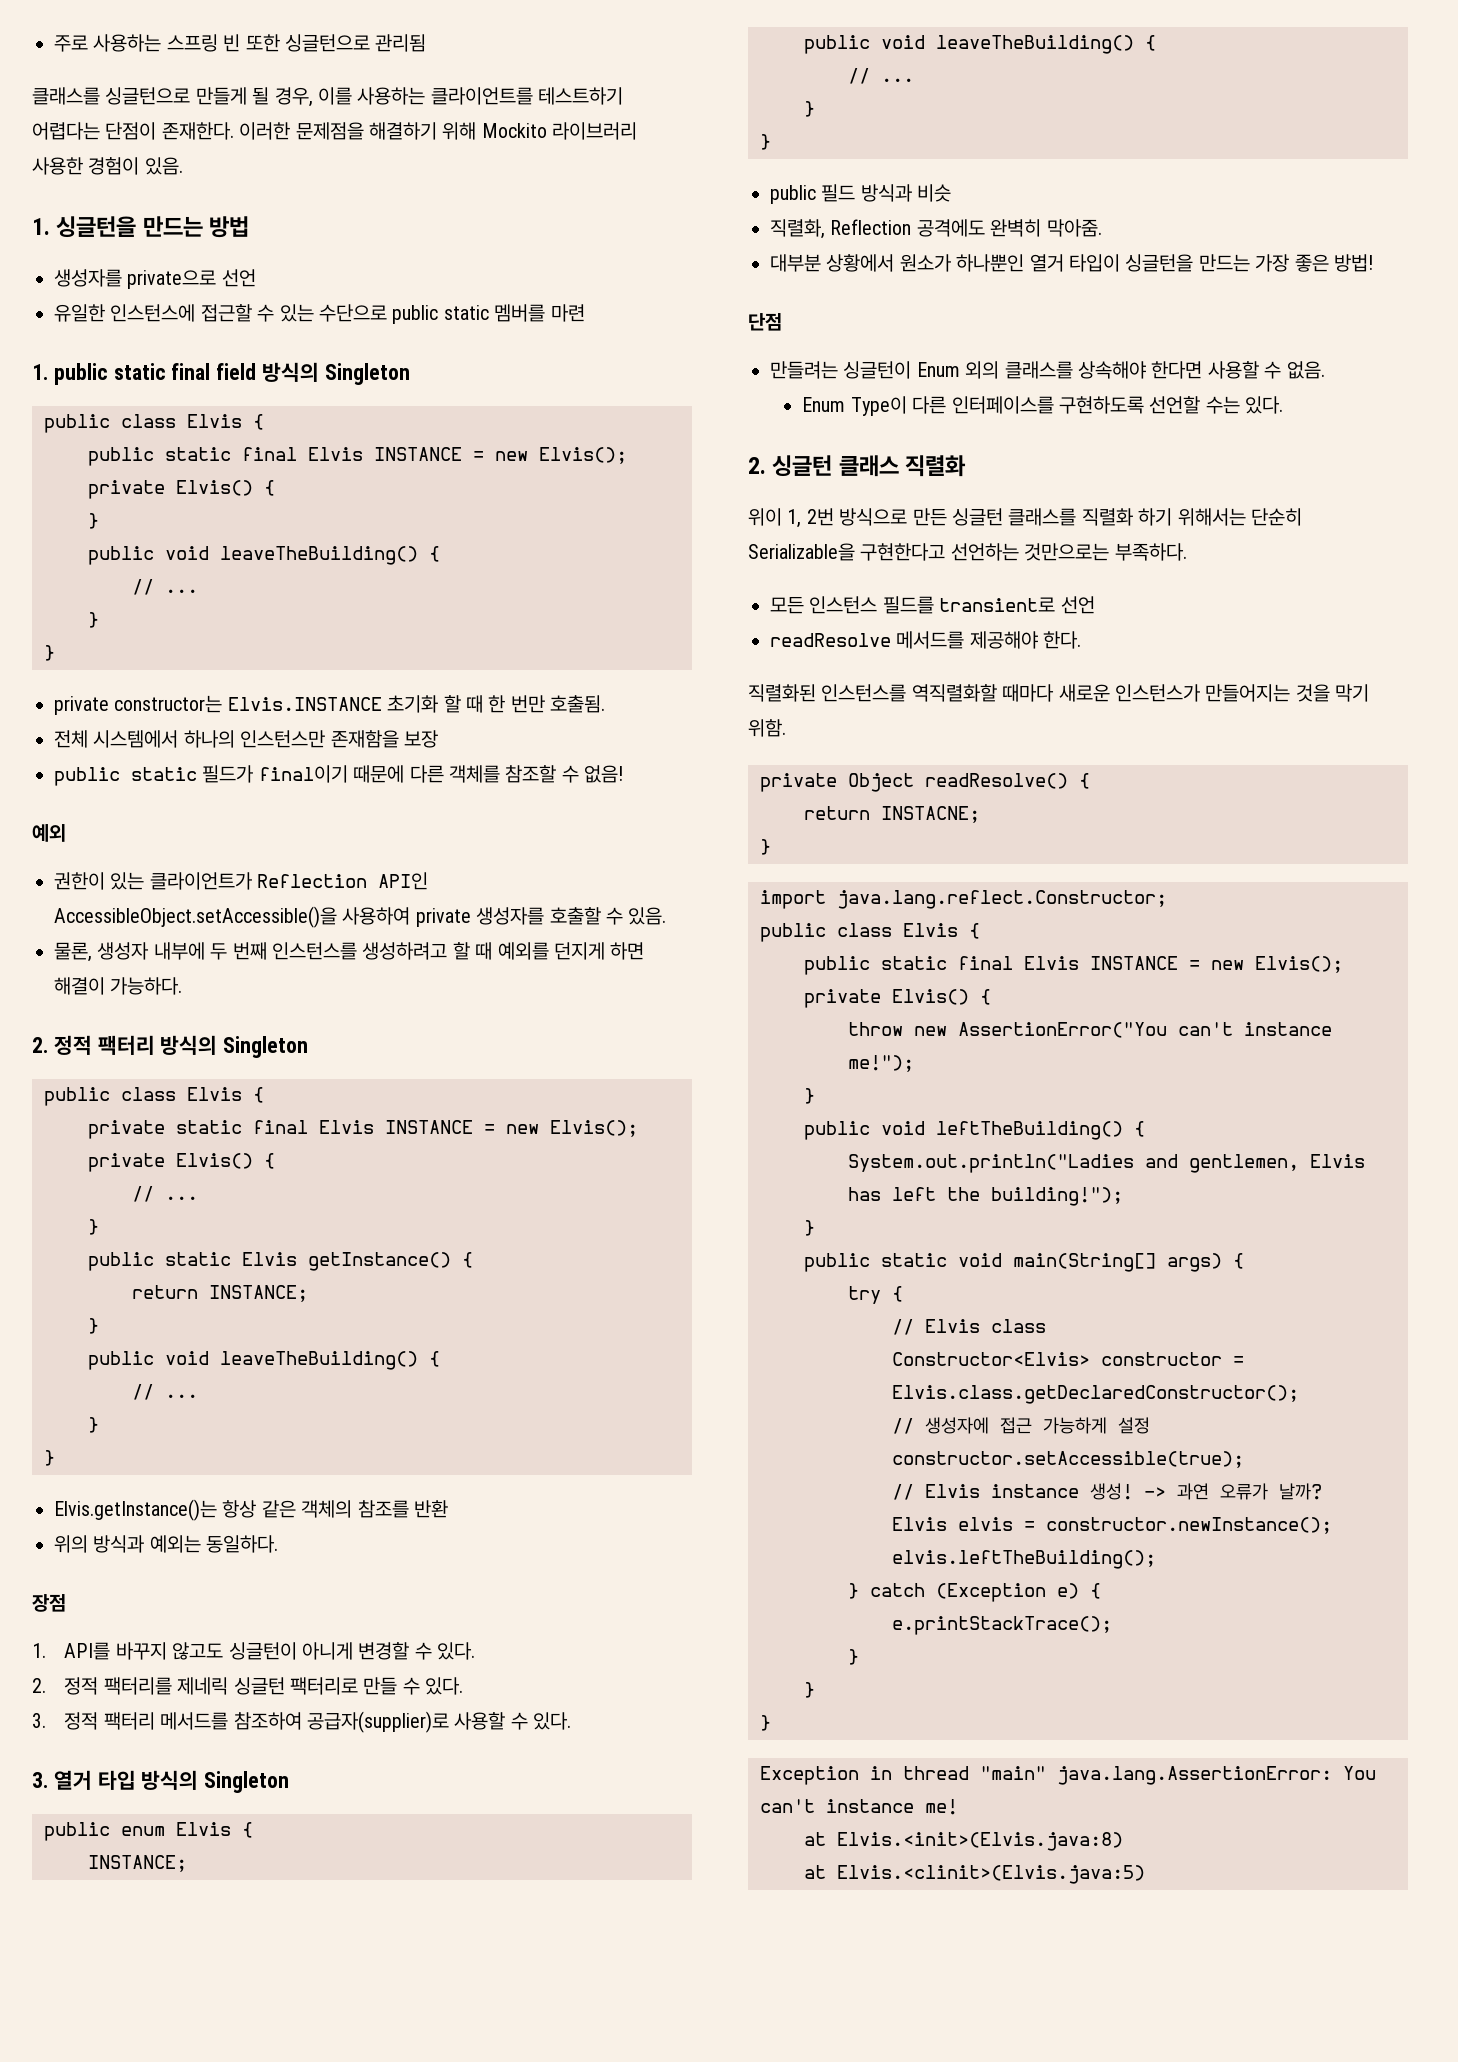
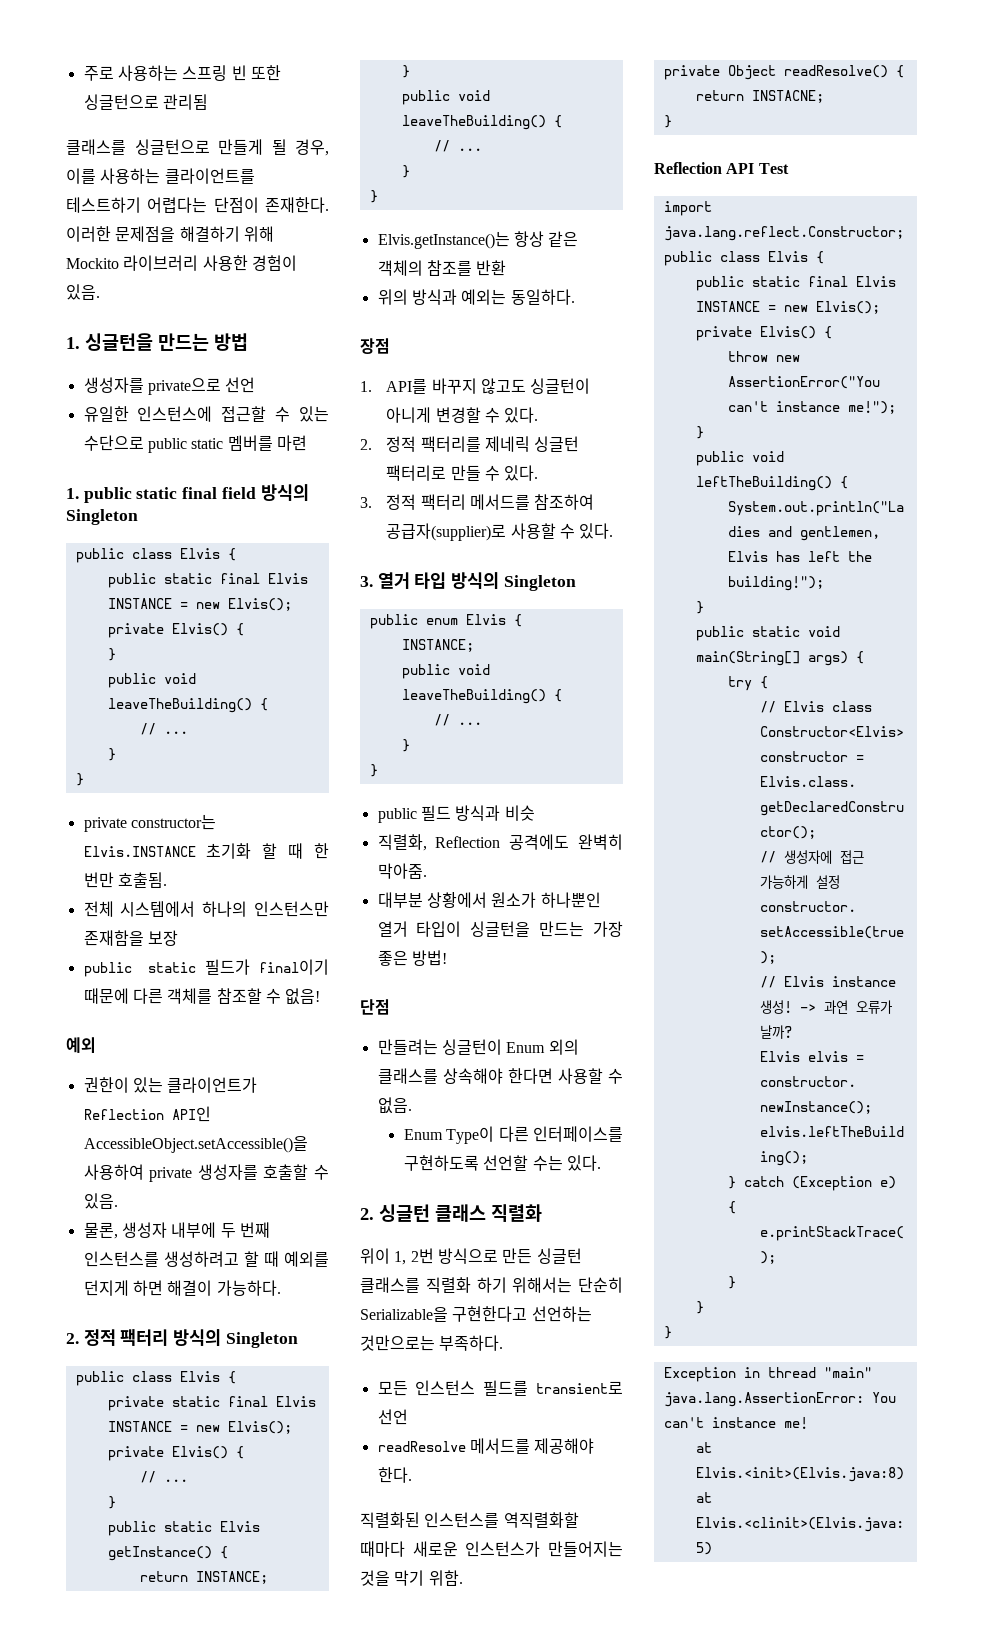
+ Reflection API Test

